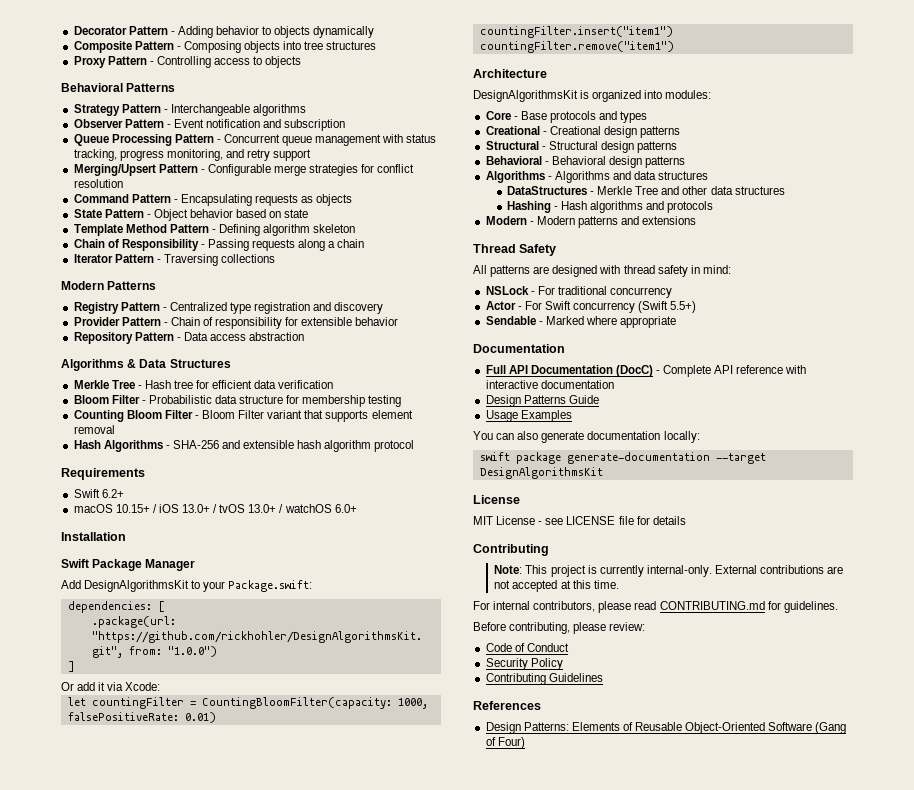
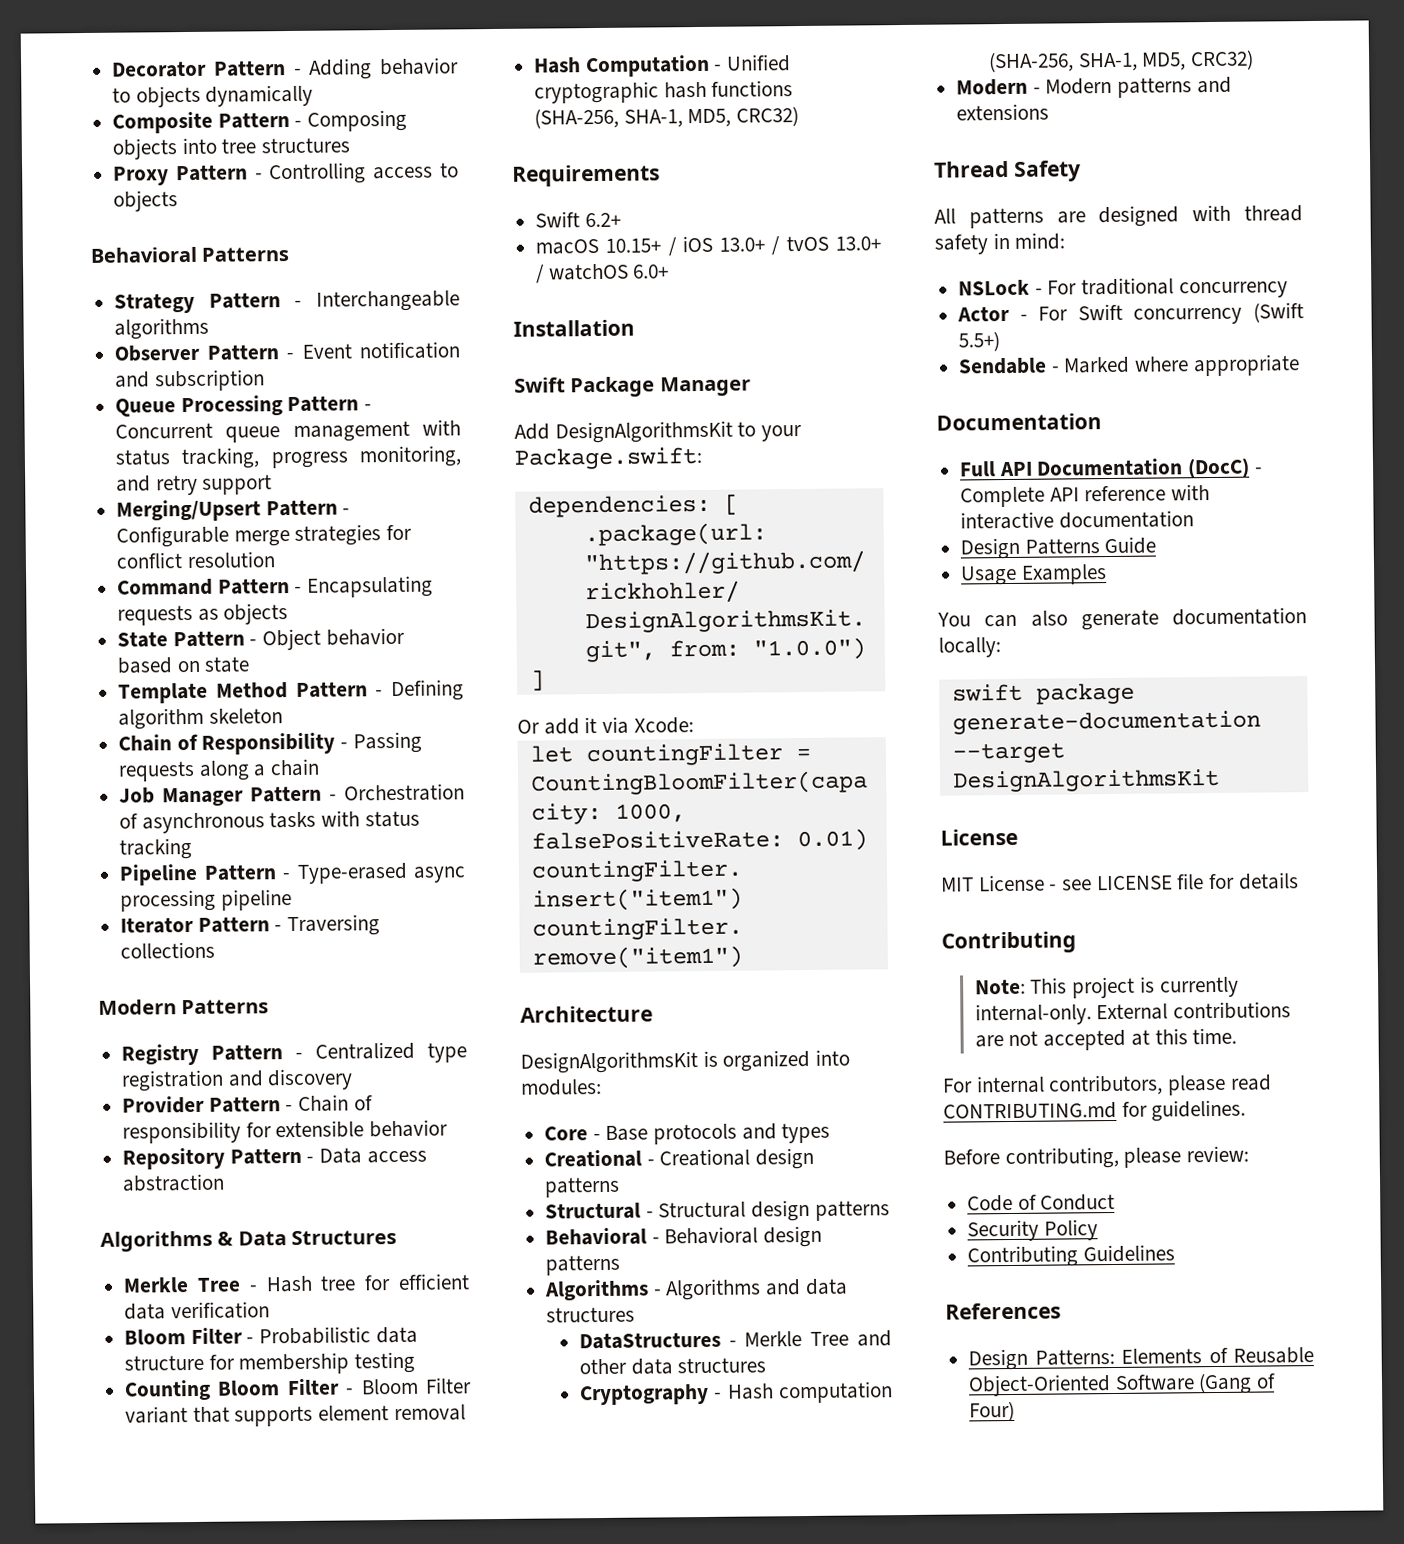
+ Job Manager Pattern - Orchestration of asynchronous tasks with status tracking
+ Pipeline Pattern - Type-erased async processing pipeline
- Hash Algorithms - SHA-256 and extensible hash algorithm protocol
+ Hash Computation - Unified cryptographic hash functions (SHA-256, SHA-1, MD5, CRC32)
- Hashing - Hash algorithms and protocols
+ Cryptography - Hash computation (SHA-256, SHA-1, MD5, CRC32)

